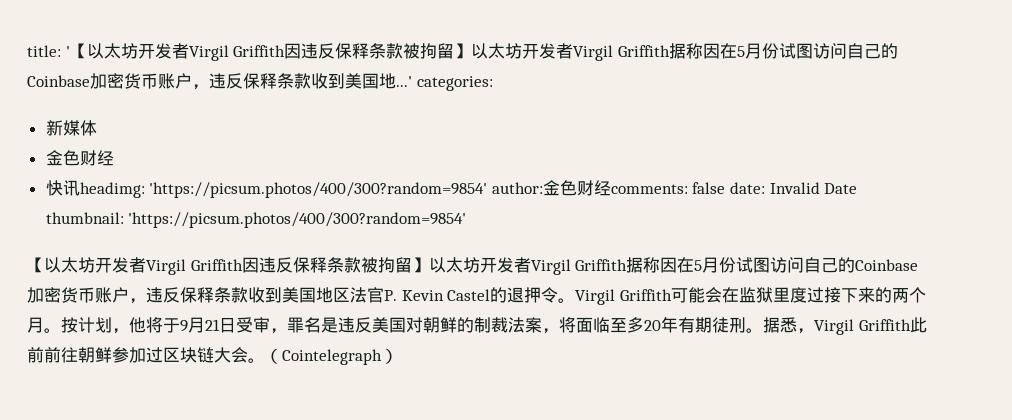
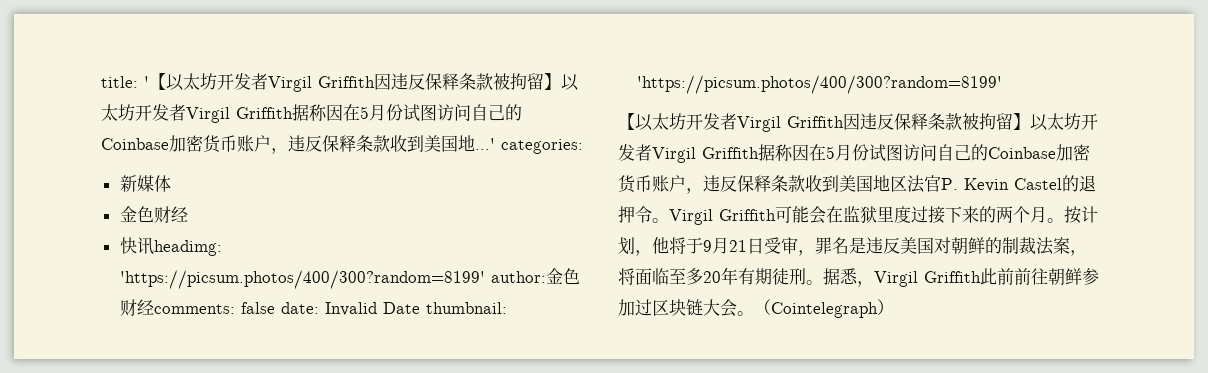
- 快讯headimg: 'https://picsum.photos/400/300?random=9854' author:金色财经comments: false date: Invalid Date thumbnail: 'https://picsum.photos/400/300?random=9854'
+ 快讯headimg: 'https://picsum.photos/400/300?random=8199' author:金色财经comments: false date: Invalid Date thumbnail: 'https://picsum.photos/400/300?random=8199'

